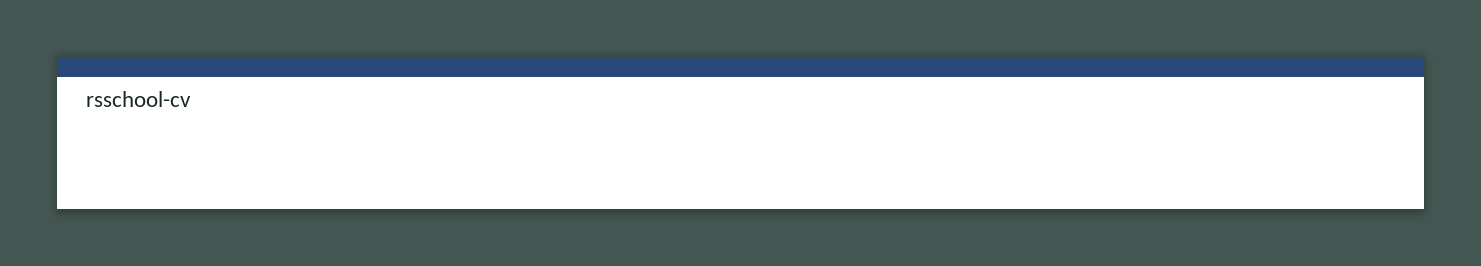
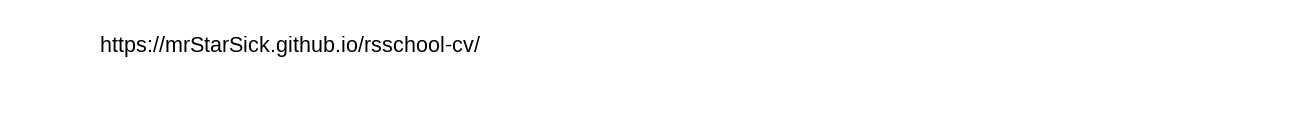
- rsschool-cv
+ https://mrStarSick.github.io/rsschool-cv/

